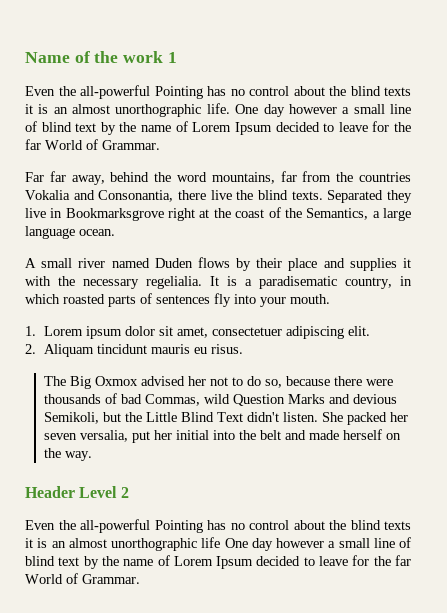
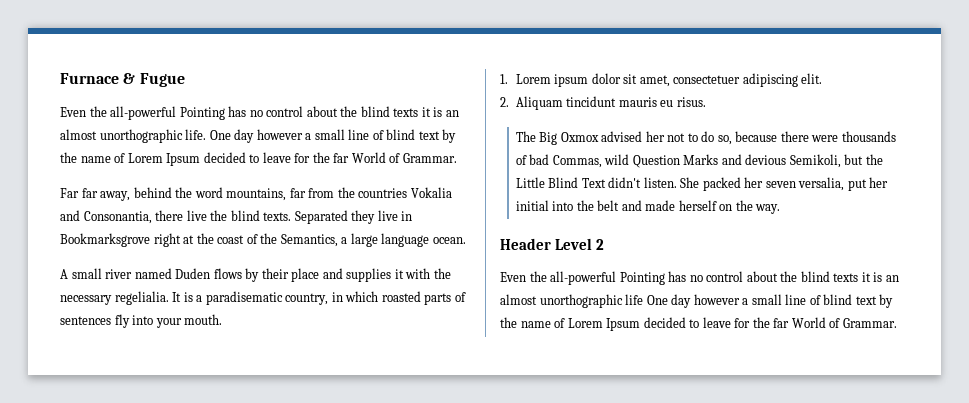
- Name of the work 1
+ Furnace & Fugue

